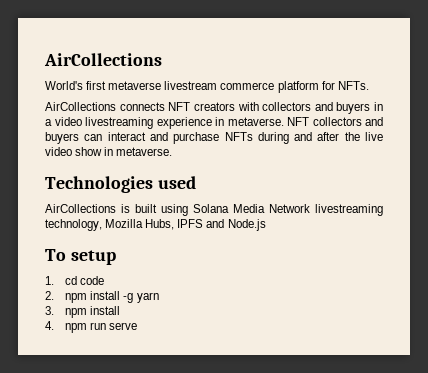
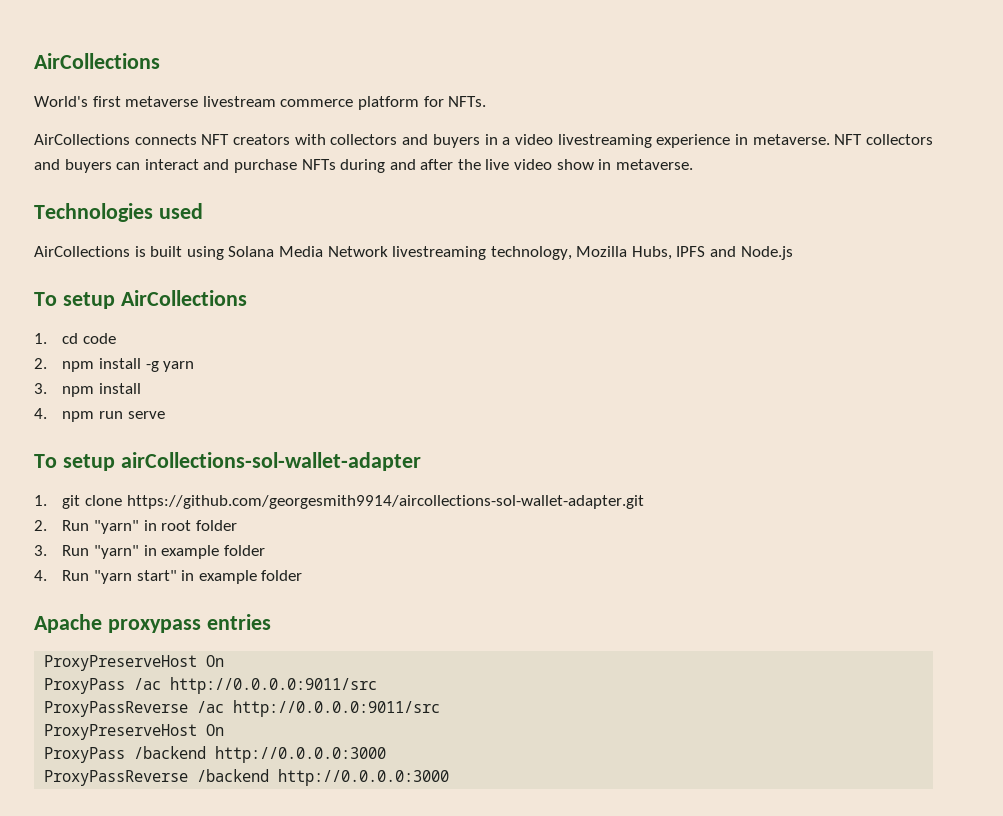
- To setup
+ To setup AirCollections
+ To setup airCollections-sol-wallet-adapter
+ 1. git clone https://github.com/georgesmith9914/aircollections-sol-wallet-adapter.git
+ 2. Run "yarn" in root folder
+ 3. Run "yarn" in example folder
+ 4. Run "yarn start" in example folder
+ Apache proxypass entries
+ ProxyPreserveHost On
+ ProxyPass /ac http://0.0.0.0:9011/src
+ ProxyPassReverse /ac http://0.0.0.0:9011/src
+ ProxyPreserveHost On
+ ProxyPass /backend http://0.0.0.0:3000
+ ProxyPassReverse /backend http://0.0.0.0:3000

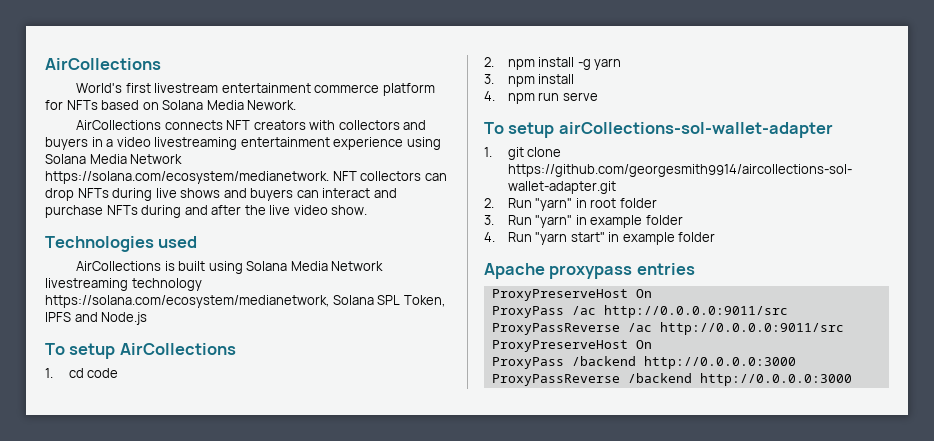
- World's first metaverse livestream commerce platform for NFTs.
+ World's first livestream entertainment commerce platform for NFTs based on Solana Media Nework.
- AirCollections connects NFT creators with collectors and buyers in a video livestreaming experience in metaverse. NFT collectors and buyers can interact and purchase NFTs during and after the live video show in metaverse.
+ AirCollections connects NFT creators with collectors and buyers in a video livestreaming entertainment experience using Solana Media Network https://solana.com/ecosystem/medianetwork. NFT collectors can drop NFTs during live shows and buyers can interact and purchase NFTs during and after the live video show.
- AirCollections is built using Solana Media Network livestreaming technology, Mozilla Hubs, IPFS and Node.js
+ AirCollections is built using Solana Media Network livestreaming technology https://solana.com/ecosystem/medianetwork, Solana SPL Token, IPFS and Node.js

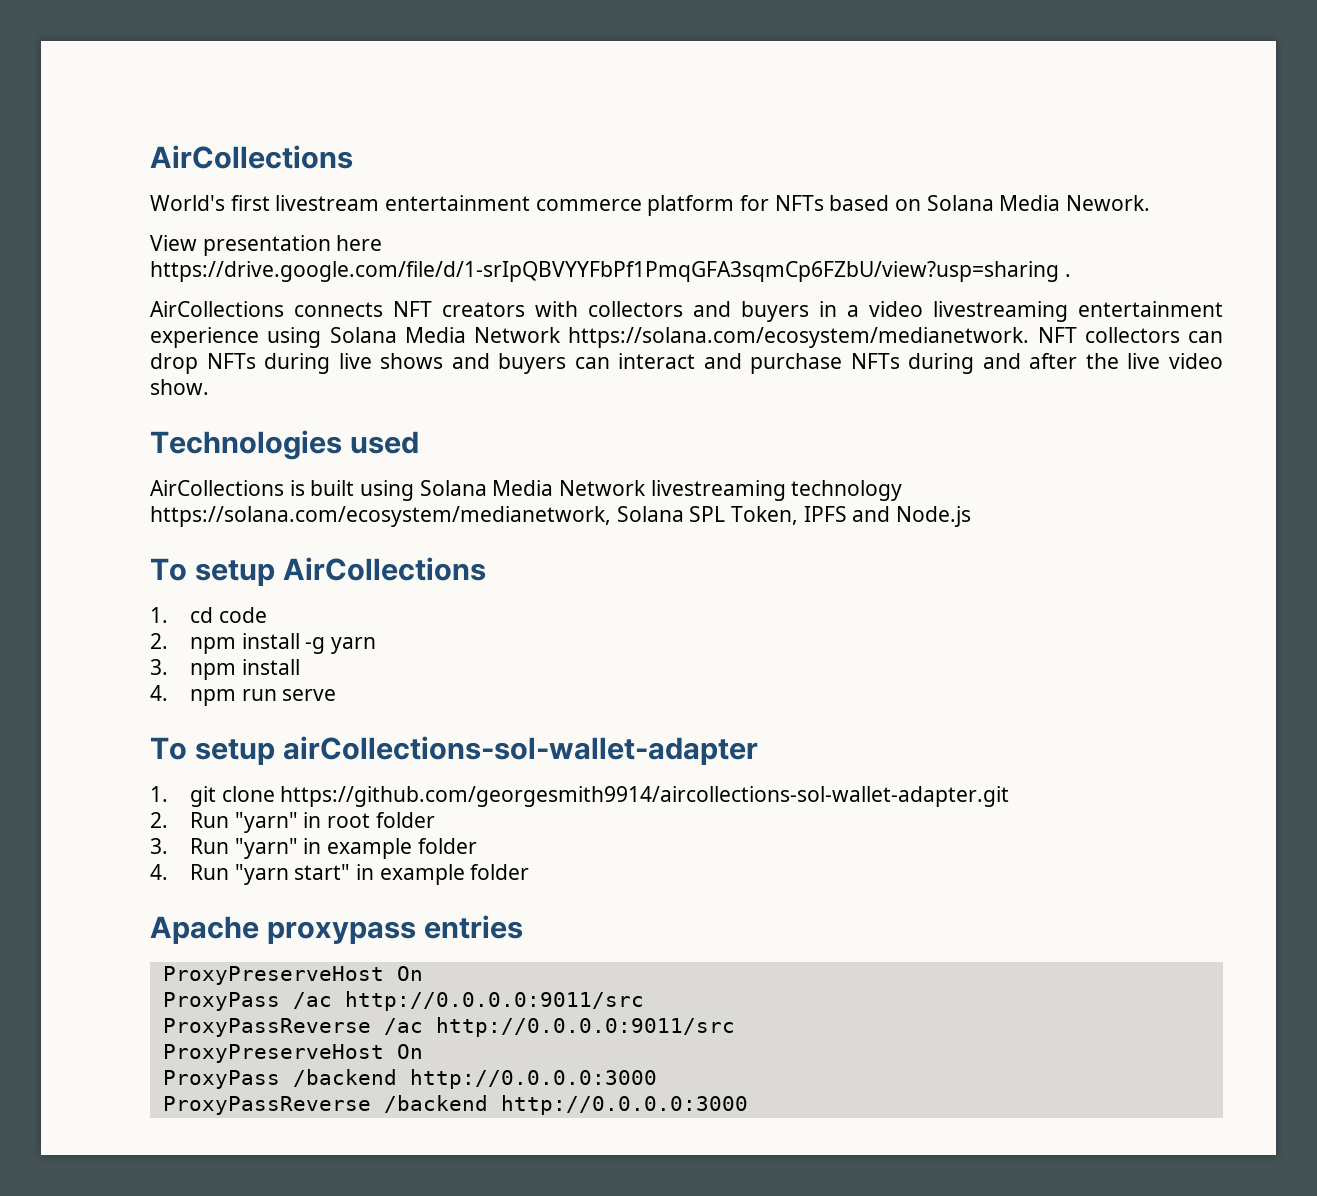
+ View presentation here https://drive.google.com/file/d/1-srIpQBVYYFbPf1PmqGFA3sqmCp6FZbU/view?usp=sharing .

